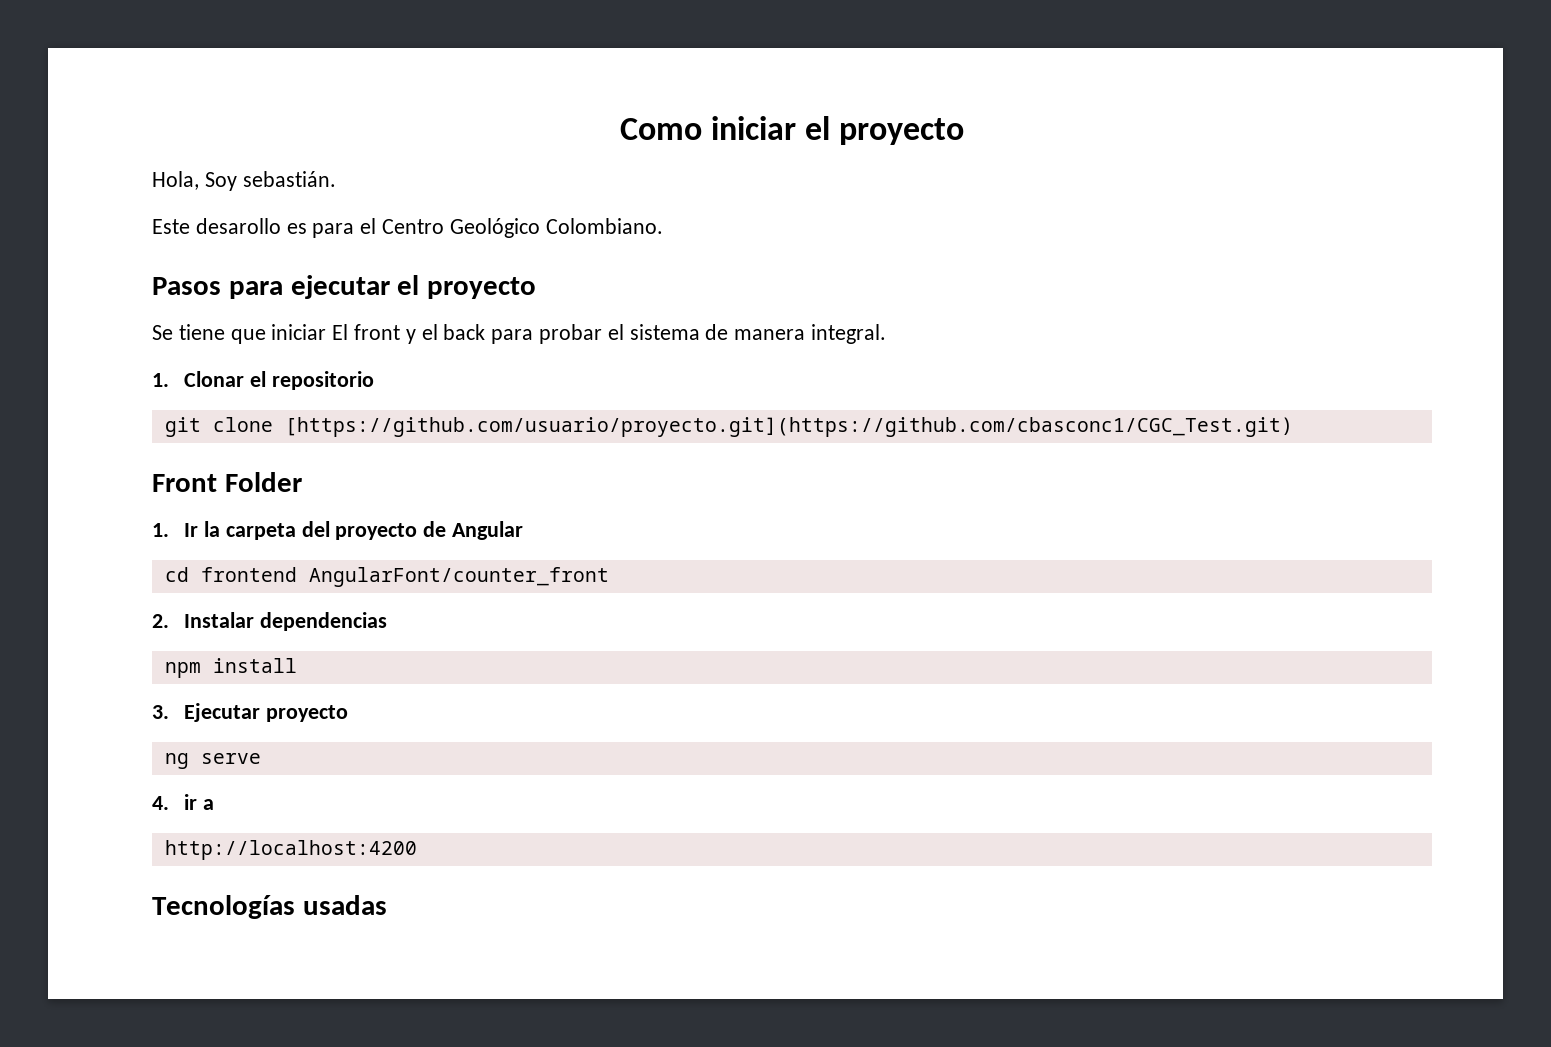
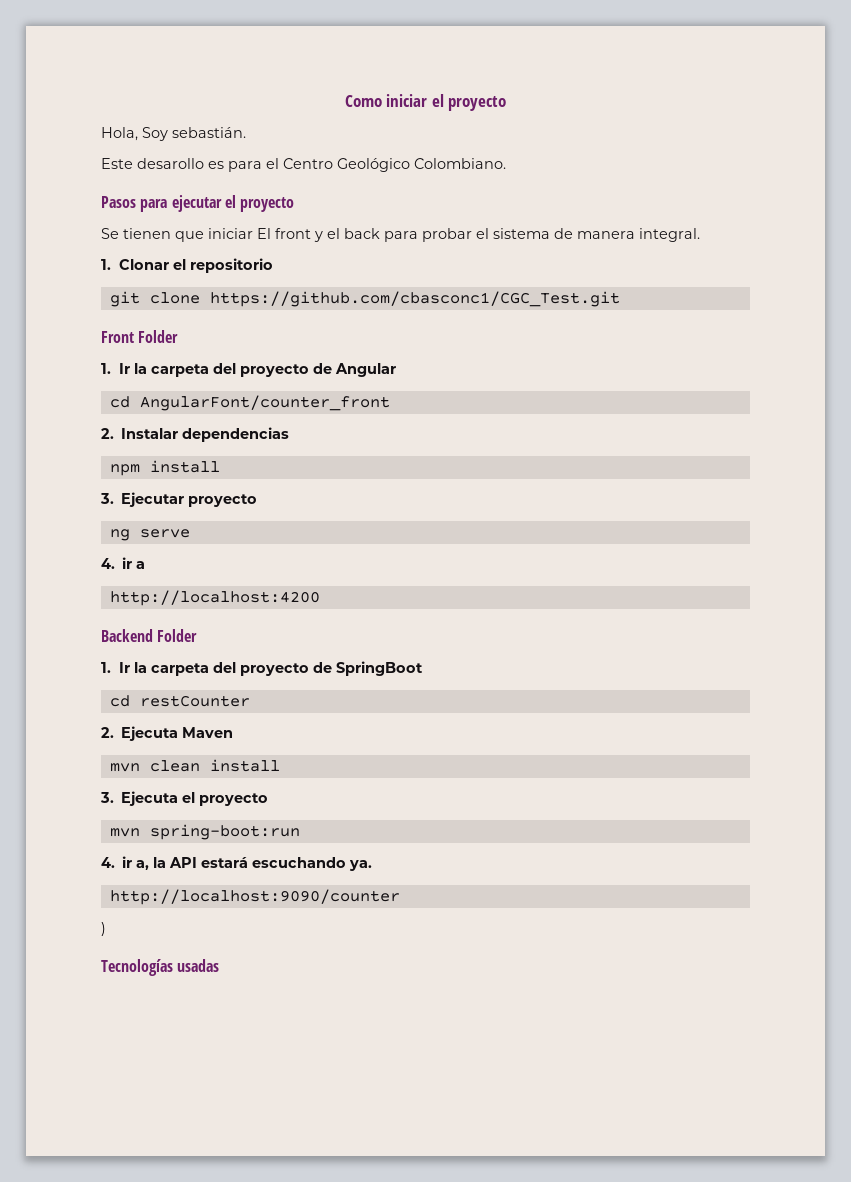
- Se tiene que iniciar El front y el back para probar el sistema de manera integral.
+ Se tienen que iniciar El front y el back para probar el sistema de manera integral.
- git clone [https://github.com/usuario/proyecto.git](https://github.com/cbasconc1/CGC_Test.git)
+ git clone https://github.com/cbasconc1/CGC_Test.git
- cd frontend AngularFont/counter_front
+ cd AngularFont/counter_front
+ Backend Folder
+ 1. Ir la carpeta del proyecto de SpringBoot
+ cd restCounter
+ 2. Ejecuta Maven
+ mvn clean install
+ 3. Ejecuta el proyecto
+ mvn spring-boot:run
+ 4. ir a, la API estará escuchando ya.
+ http://localhost:9090/counter
+ )

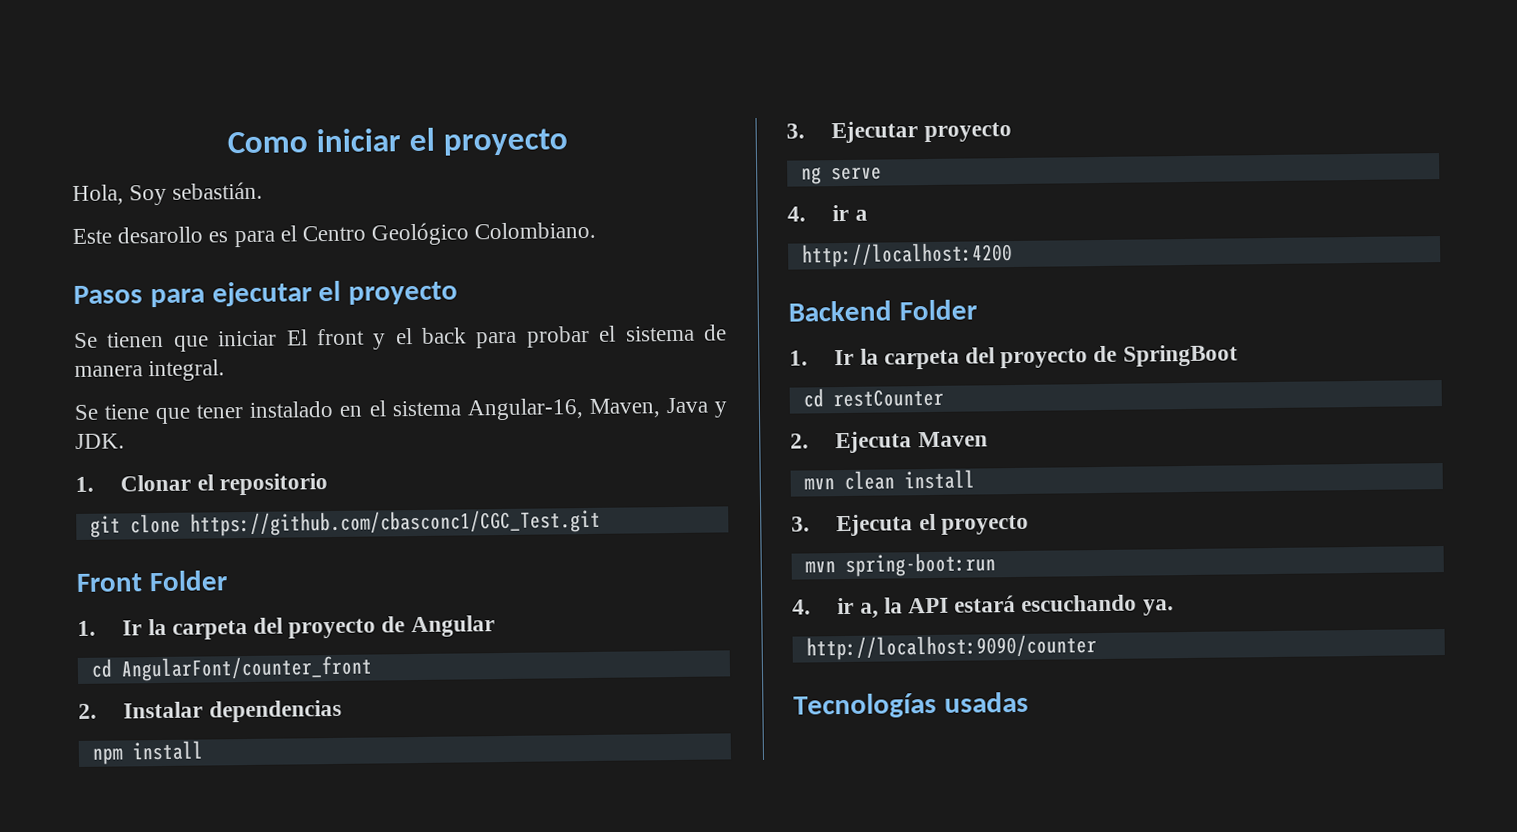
+ Se tiene que tener instalado en el sistema Angular-16, Maven, Java y JDK.
- )

